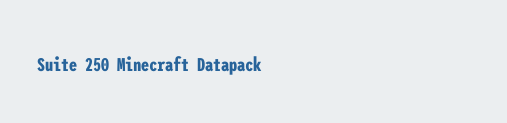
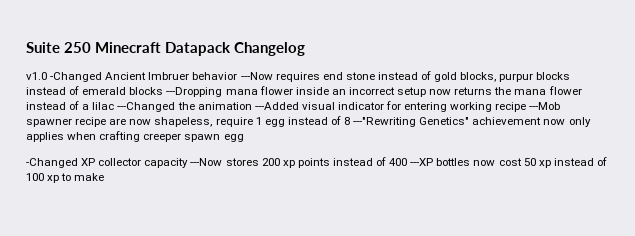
- Suite 250 Minecraft Datapack
+ Suite 250 Minecraft Datapack Changelog
+ v1.0 -Changed Ancient Imbruer behavior ---Now requires end stone instead of gold blocks, purpur blocks instead of emerald blocks ---Dropping mana flower inside an incorrect setup now returns the mana flower instead of a lilac ---Changed the animation ---Added visual indicator for entering working recipe ---Mob spawner recipe are now shapeless, require 1 egg instead of 8 ---"Rewriting Genetics" achievement now only applies when crafting creeper spawn egg
+ -Changed XP collector capacity ---Now stores 200 xp points instead of 400 ---XP bottles now cost 50 xp instead of 100 xp to make

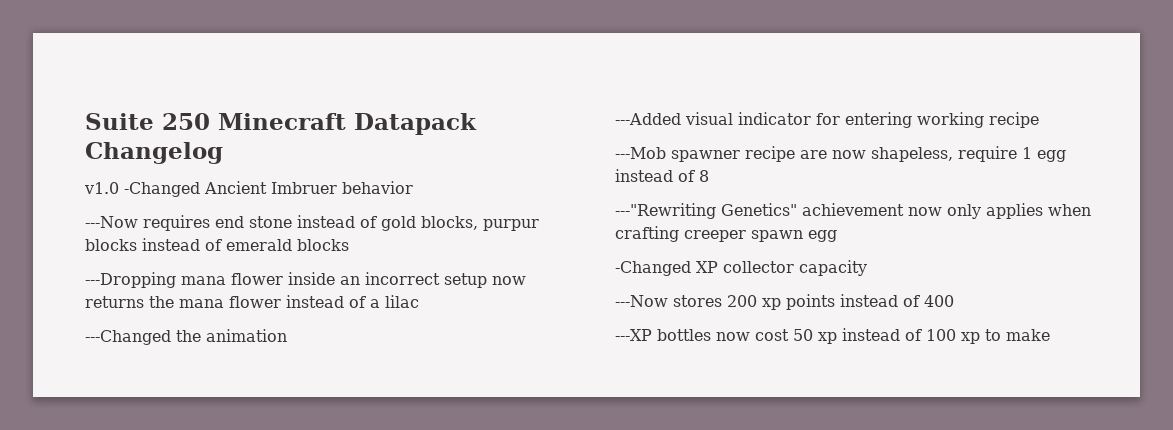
- v1.0 -Changed Ancient Imbruer behavior ---Now requires end stone instead of gold blocks, purpur blocks instead of emerald blocks ---Dropping mana flower inside an incorrect setup now returns the mana flower instead of a lilac ---Changed the animation ---Added visual indicator for entering working recipe ---Mob spawner recipe are now shapeless, require 1 egg instead of 8 ---"Rewriting Genetics" achievement now only applies when crafting creeper spawn egg
+ v1.0 -Changed Ancient Imbruer behavior
+ ---Now requires end stone instead of gold blocks, purpur blocks instead of emerald blocks
+ ---Dropping mana flower inside an incorrect setup now returns the mana flower instead of a lilac
+ ---Changed the animation
+ ---Added visual indicator for entering working recipe
+ ---Mob spawner recipe are now shapeless, require 1 egg instead of 8
+ ---"Rewriting Genetics" achievement now only applies when crafting creeper spawn egg
- -Changed XP collector capacity ---Now stores 200 xp points instead of 400 ---XP bottles now cost 50 xp instead of 100 xp to make
+ -Changed XP collector capacity
+ ---Now stores 200 xp points instead of 400
+ ---XP bottles now cost 50 xp instead of 100 xp to make

